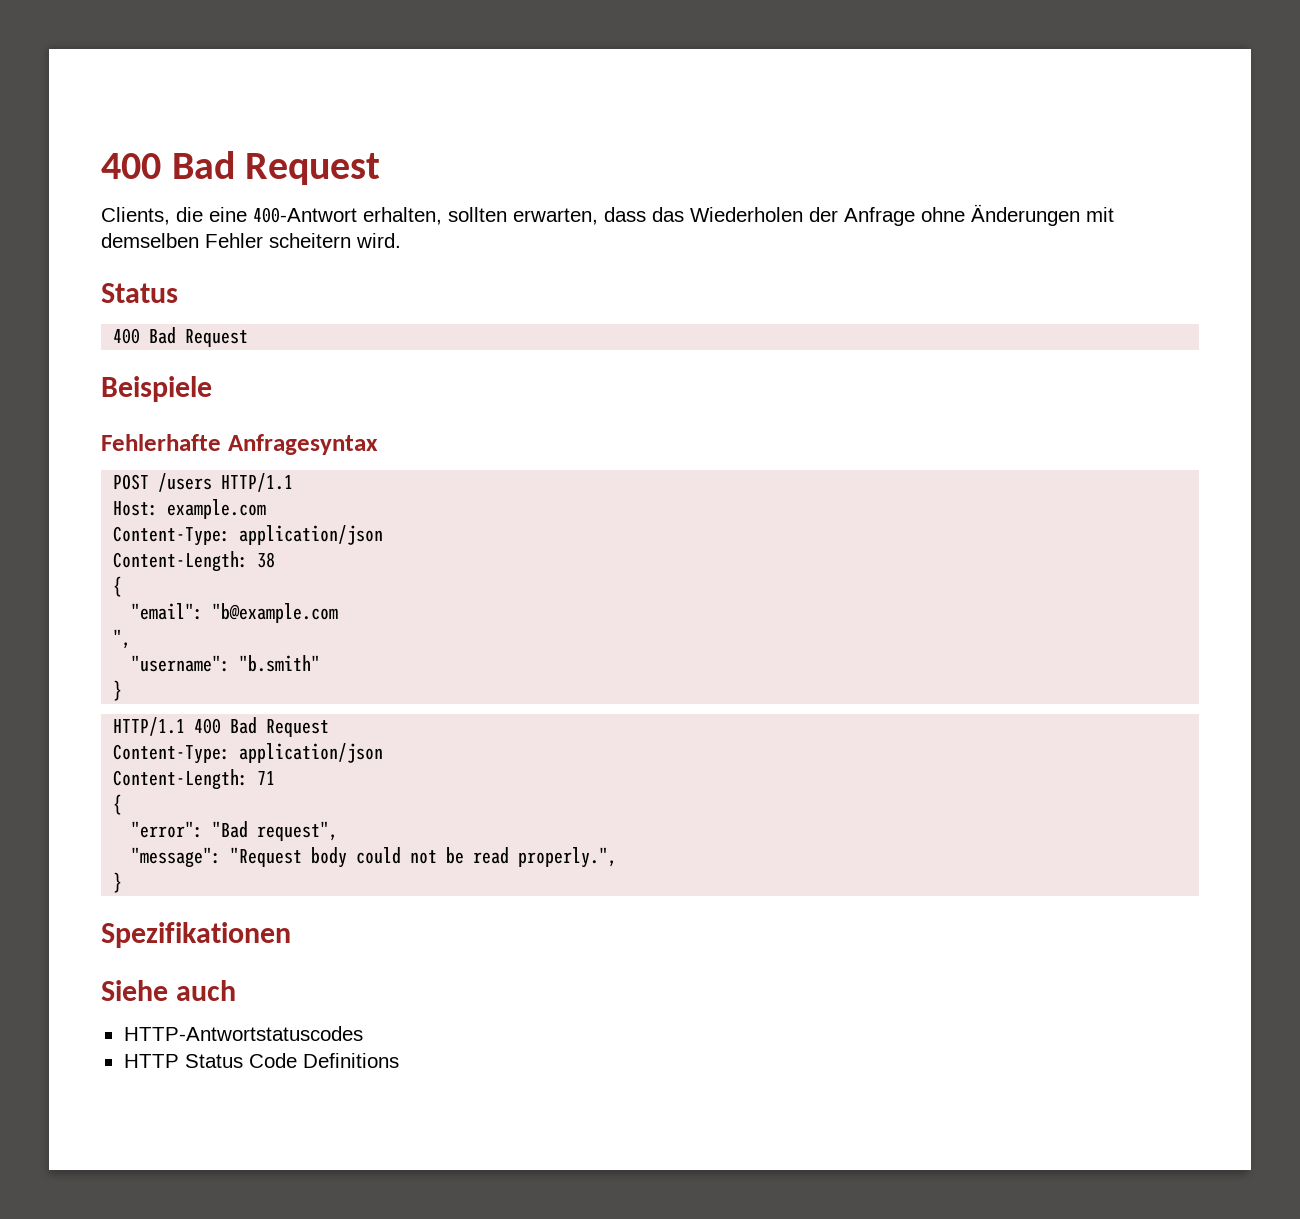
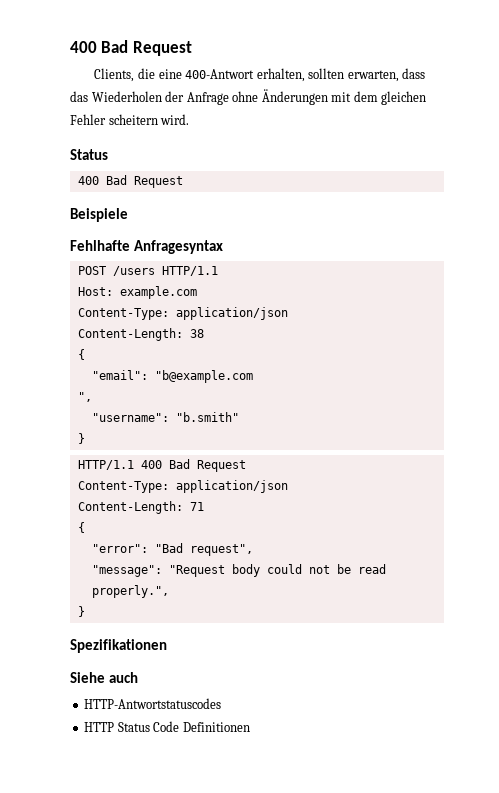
- Clients, die eine 400-Antwort erhalten, sollten erwarten, dass das Wiederholen der Anfrage ohne Änderungen mit demselben Fehler scheitern wird.
+ Clients, die eine 400-Antwort erhalten, sollten erwarten, dass das Wiederholen der Anfrage ohne Änderungen mit dem gleichen Fehler scheitern wird.
- Fehlerhafte Anfragesyntax
+ Fehlhafte Anfragesyntax
- HTTP Status Code Definitions
+ HTTP Status Code Definitionen

